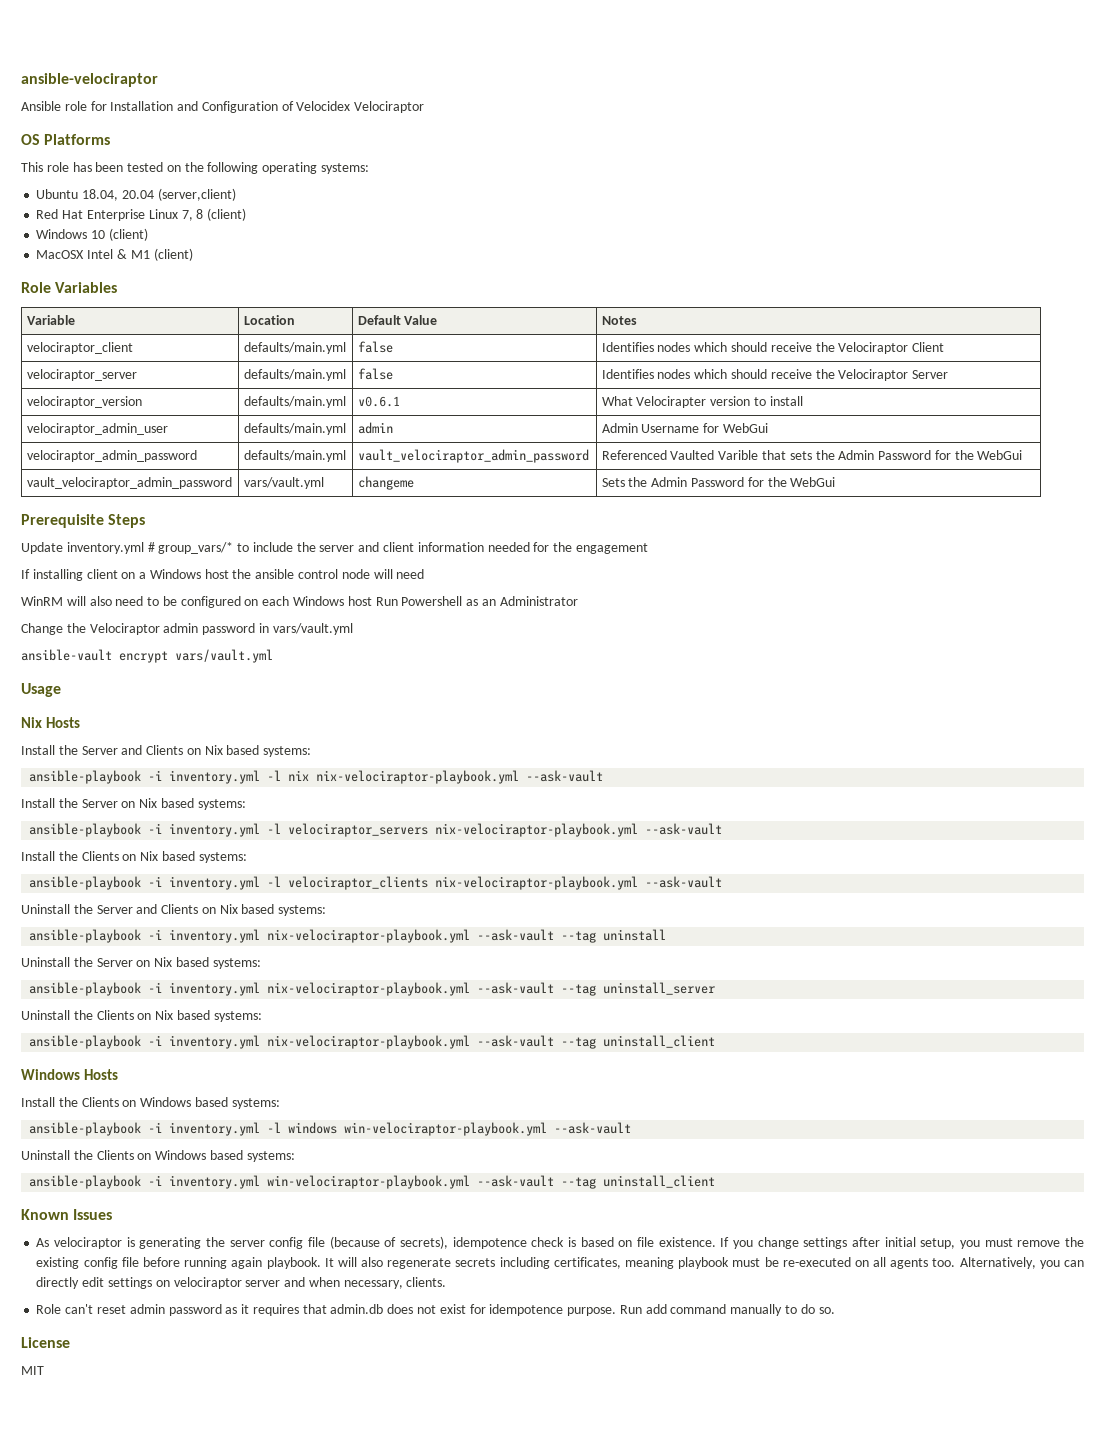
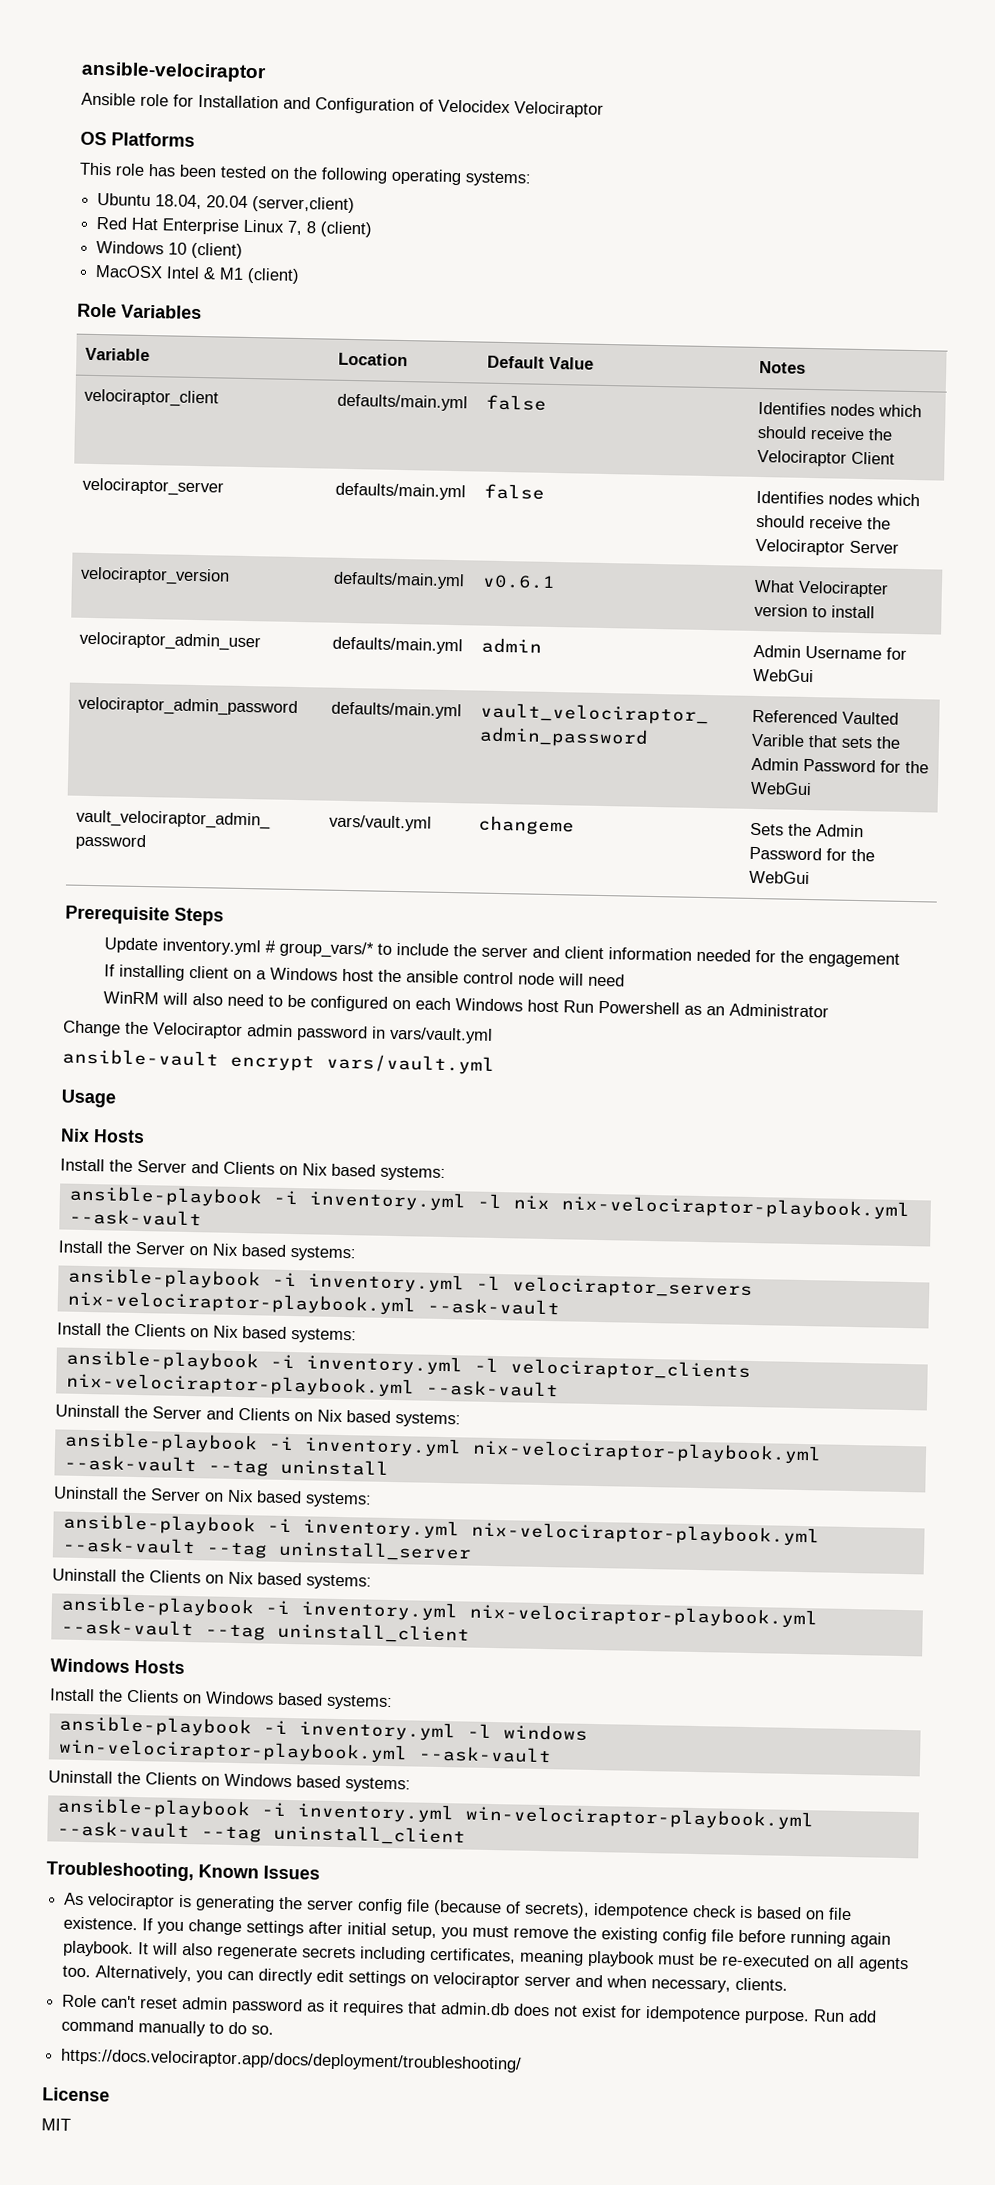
- Known Issues
+ Troubleshooting, Known Issues
+ https://docs.velociraptor.app/docs/deployment/troubleshooting/

